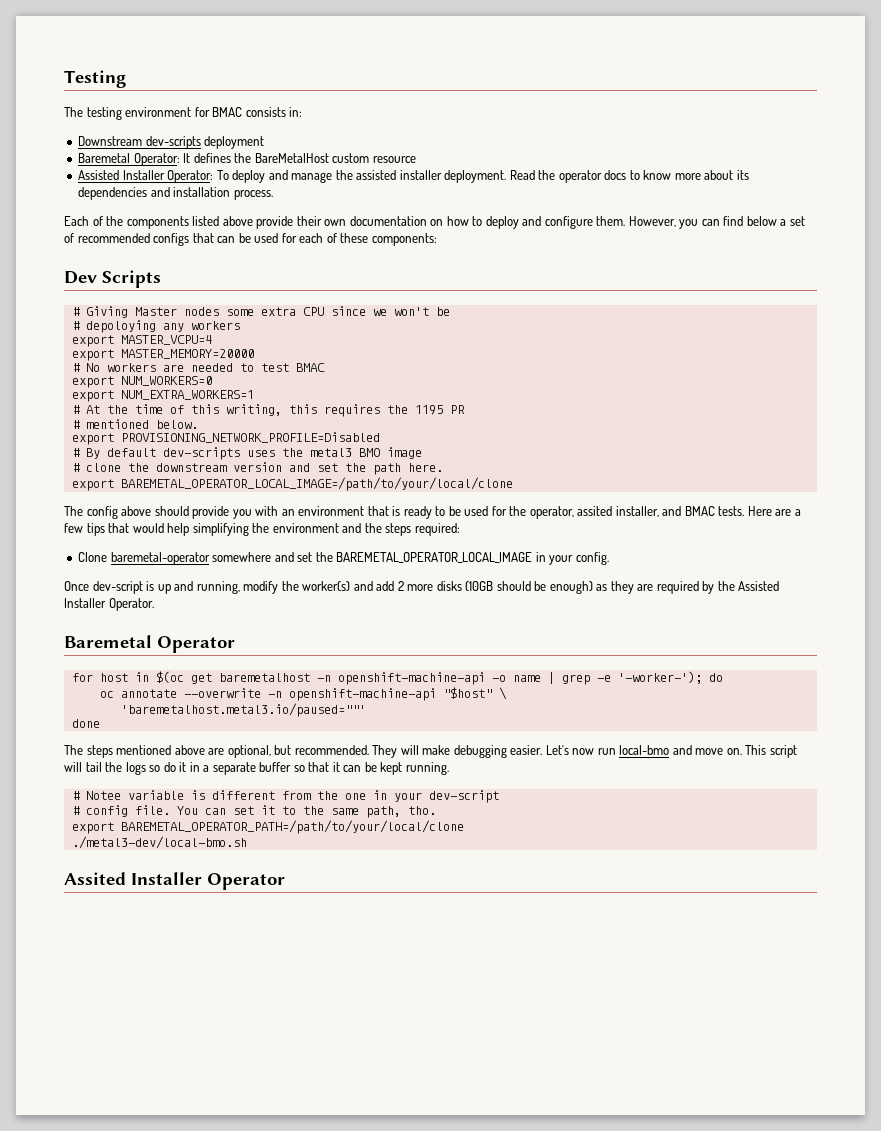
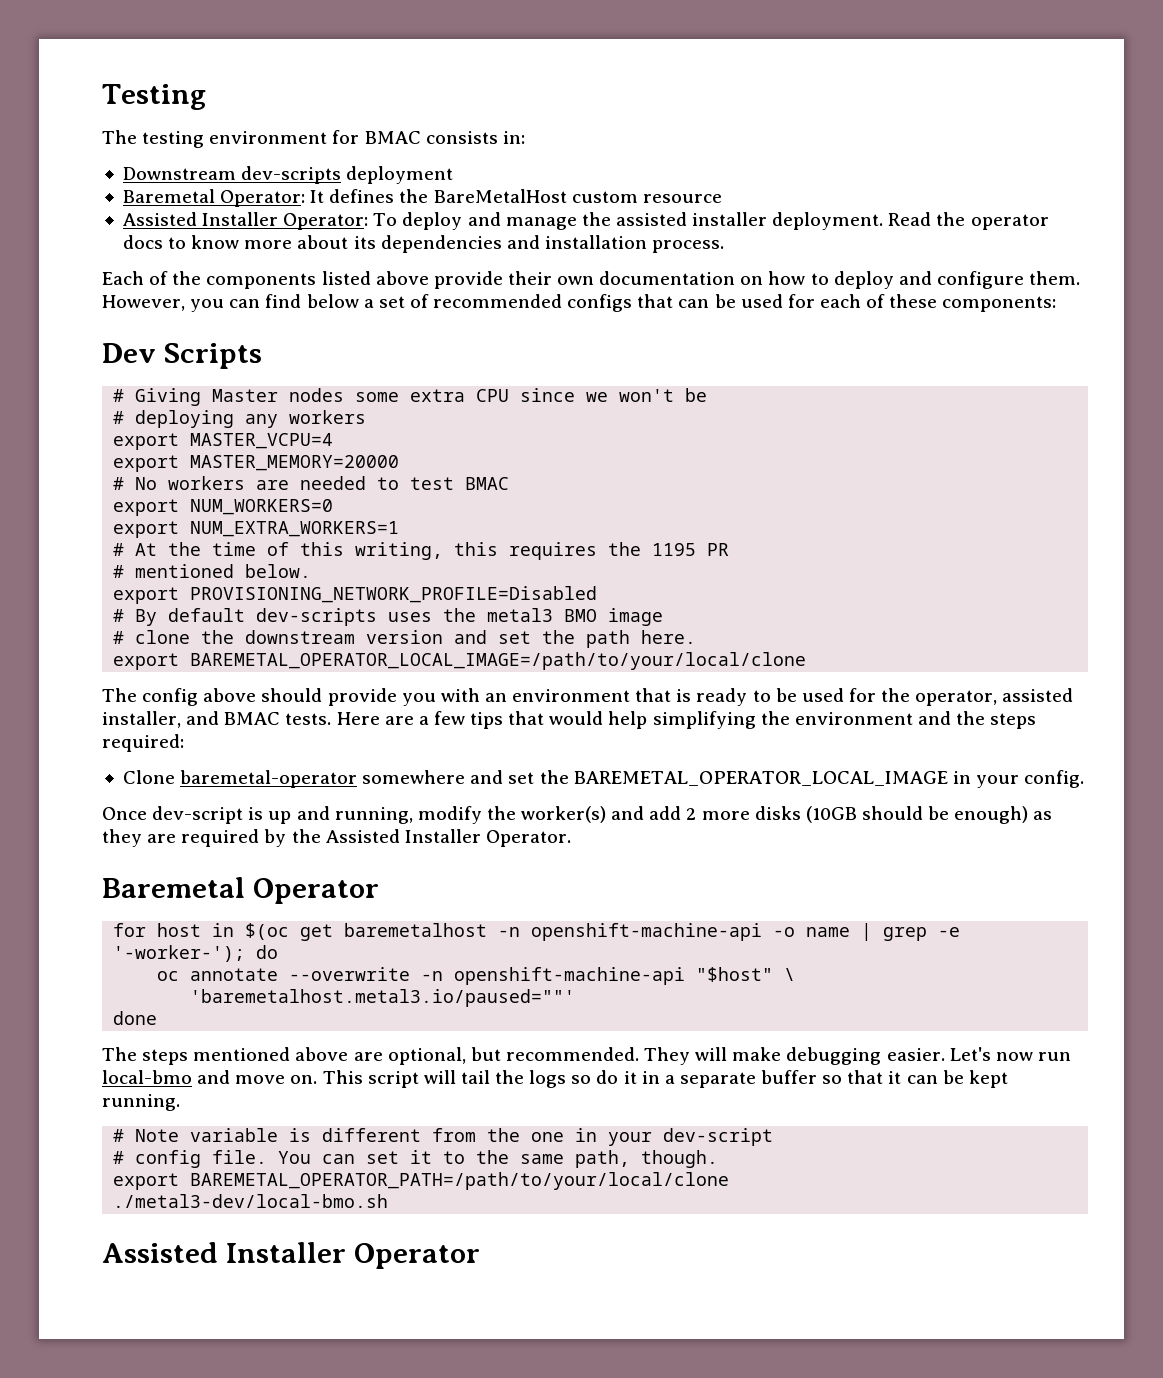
- # depoloying any workers
+ # deploying any workers
- The config above should provide you with an environment that is ready to be used for the operator, assited installer, and BMAC tests.
+ The config above should provide you with an environment that is ready to be used for the operator, assisted installer, and BMAC tests.
- # Notee variable is different from the one in your dev-script
+ # Note variable is different from the one in your dev-script
- You can set it to the same path, tho.
+ You can set it to the same path, though.
- Assited Installer Operator
+ Assisted Installer Operator

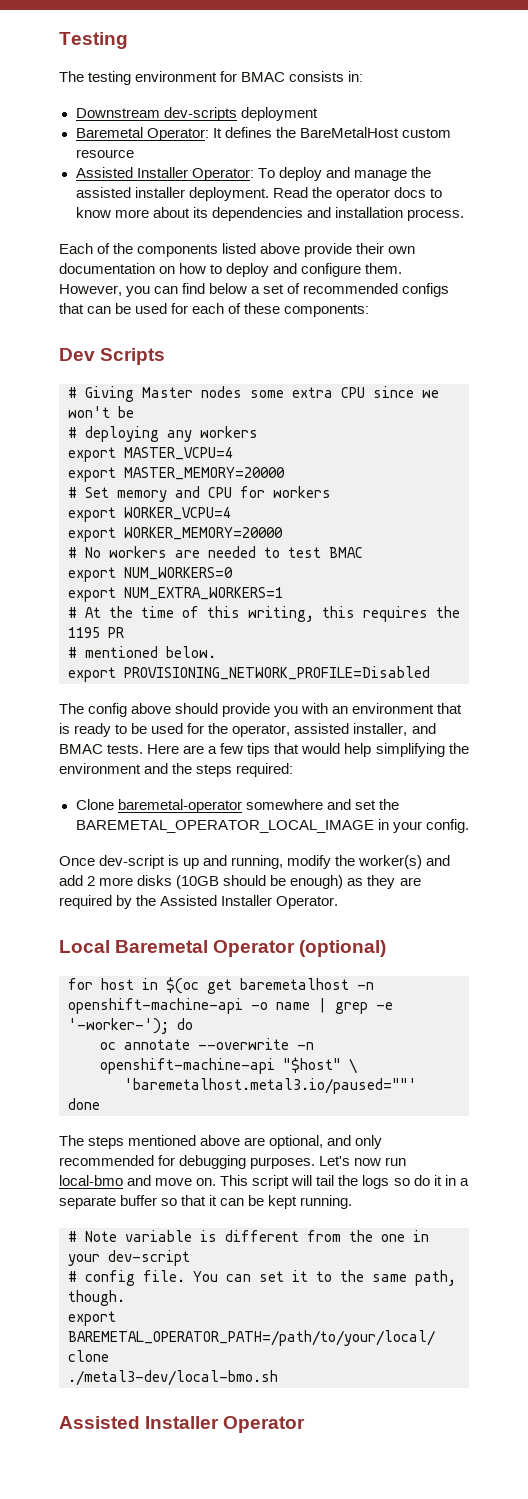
+ # Set memory and CPU for workers
+ export WORKER_VCPU=4
+ export WORKER_MEMORY=20000
- # By default dev-scripts uses the metal3 BMO image
- # clone the downstream version and set the path here.
- export BAREMETAL_OPERATOR_LOCAL_IMAGE=/path/to/your/local/clone
- Baremetal Operator
+ Local Baremetal Operator (optional)
- The steps mentioned above are optional, but recommended. They will make debugging easier.
+ The steps mentioned above are optional, and only recommended for debugging purposes.

